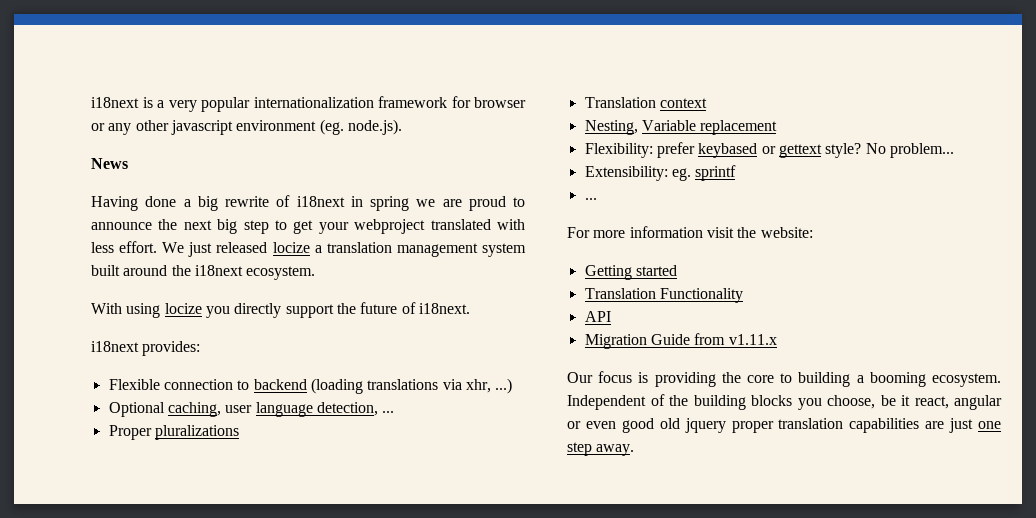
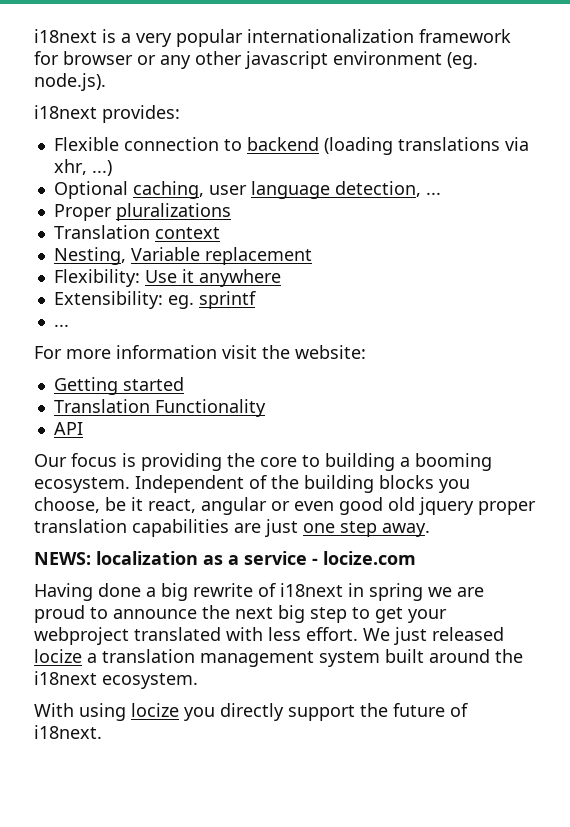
- News
+ i18next provides:
+ Flexible connection to backend (loading translations via xhr, ...)
+ Optional caching, user language detection, ...
+ Proper pluralizations
+ Translation context
+ Nesting, Variable replacement
+ Flexibility: Use it anywhere
+ Extensibility: eg. sprintf
+ ...
+ For more information visit the website:
+ Getting started
+ Translation Functionality
+ API
+ Our focus is providing the core to building a booming ecosystem. Independent of the building blocks you choose, be it react, angular or even good old jquery proper translation capabilities are just one step away.
+ NEWS: localization as a service - locize.com
- i18next provides:
- Flexible connection to backend (loading translations via xhr, ...)
- Optional caching, user language detection, ...
- Proper pluralizations
- Translation context
- Nesting, Variable replacement
- Flexibility: prefer keybased or gettext style? No problem...
- Extensibility: eg. sprintf
- ...
- For more information visit the website:
- Getting started
- Translation Functionality
- API
- Migration Guide from v1.11.x
- Our focus is providing the core to building a booming ecosystem. Independent of the building blocks you choose, be it react, angular or even good old jquery proper translation capabilities are just one step away.

